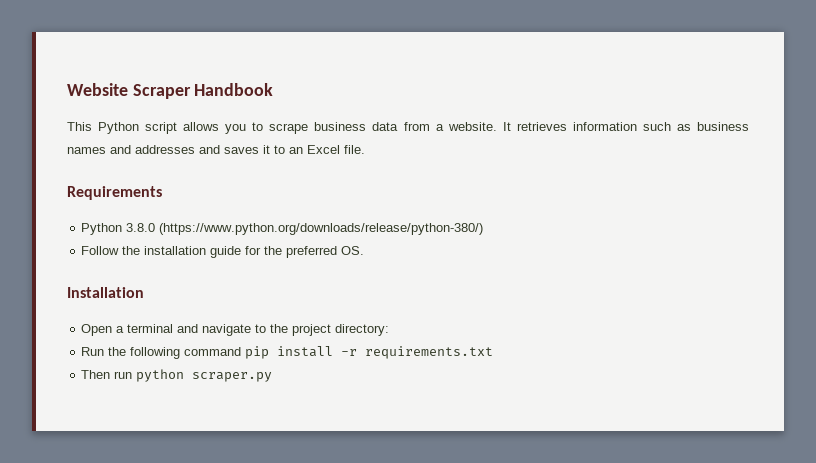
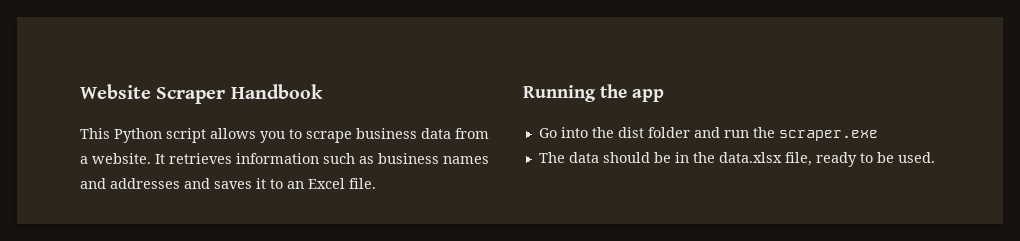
- Requirements
- Python 3.8.0 (https://www.python.org/downloads/release/python-380/)
- Follow the installation guide for the preferred OS.
- Installation
- Open a terminal and navigate to the project directory:
- Run the following command pip install -r requirements.txt
- Then run python scraper.py
+ Running the app
+ Go into the dist folder and run the scraper.exe
+ The data should be in the data.xlsx file, ready to be used.

